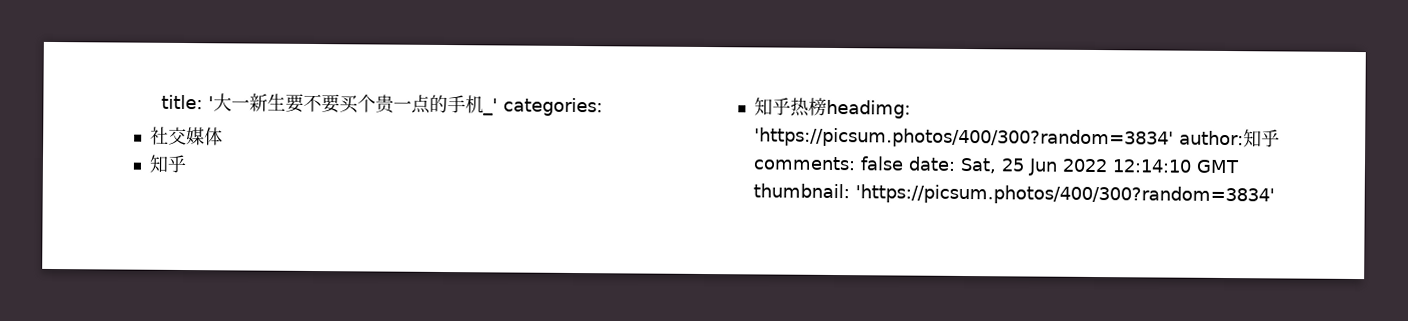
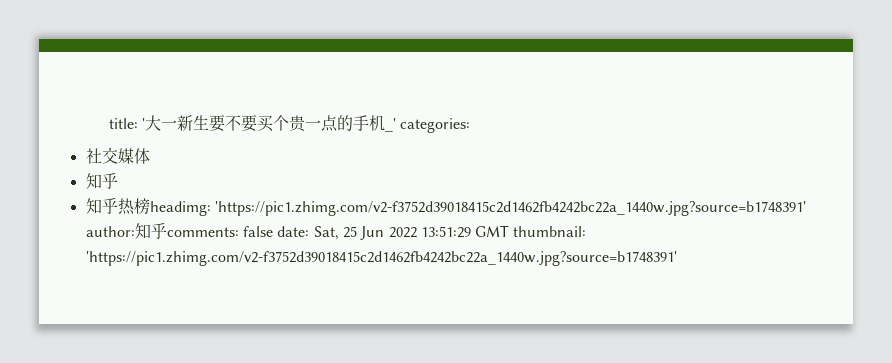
- 知乎热榜headimg: 'https://picsum.photos/400/300?random=3834' author:知乎comments: false date: Sat, 25 Jun 2022 12:14:10 GMT thumbnail: 'https://picsum.photos/400/300?random=3834'
+ 知乎热榜headimg: 'https://pic1.zhimg.com/v2-f3752d39018415c2d1462fb4242bc22a_1440w.jpg?source=b1748391' author:知乎comments: false date: Sat, 25 Jun 2022 13:51:29 GMT thumbnail: 'https://pic1.zhimg.com/v2-f3752d39018415c2d1462fb4242bc22a_1440w.jpg?source=b1748391'

